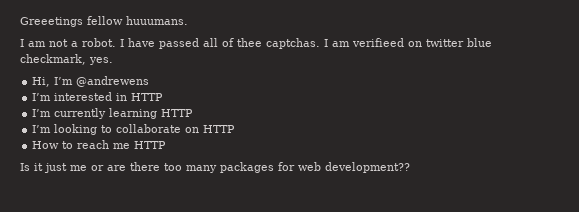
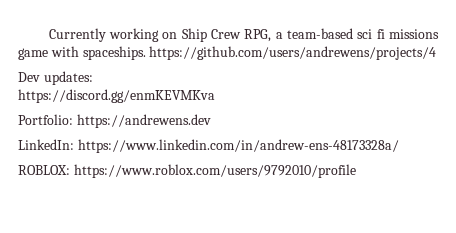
- Greeetings fellow huuumans.
- I am not a robot. I have passed all of thee captchas. I am verifieed on twitter blue checkmark, yes.
- Hi, I’m @andrewens
- I’m interested in HTTP
- I’m currently learning HTTP
- I’m looking to collaborate on HTTP
- How to reach me HTTP
- Is it just me or are there too many packages for web development??
+ Currently working on Ship Crew RPG, a team-based sci fi missions game with spaceships. https://github.com/users/andrewens/projects/4
+ Dev updates:
+ https://discord.gg/enmKEVMKva
+ Portfolio: https://andrewens.dev
+ LinkedIn: https://www.linkedin.com/in/andrew-ens-48173328a/
+ ROBLOX: https://www.roblox.com/users/9792010/profile

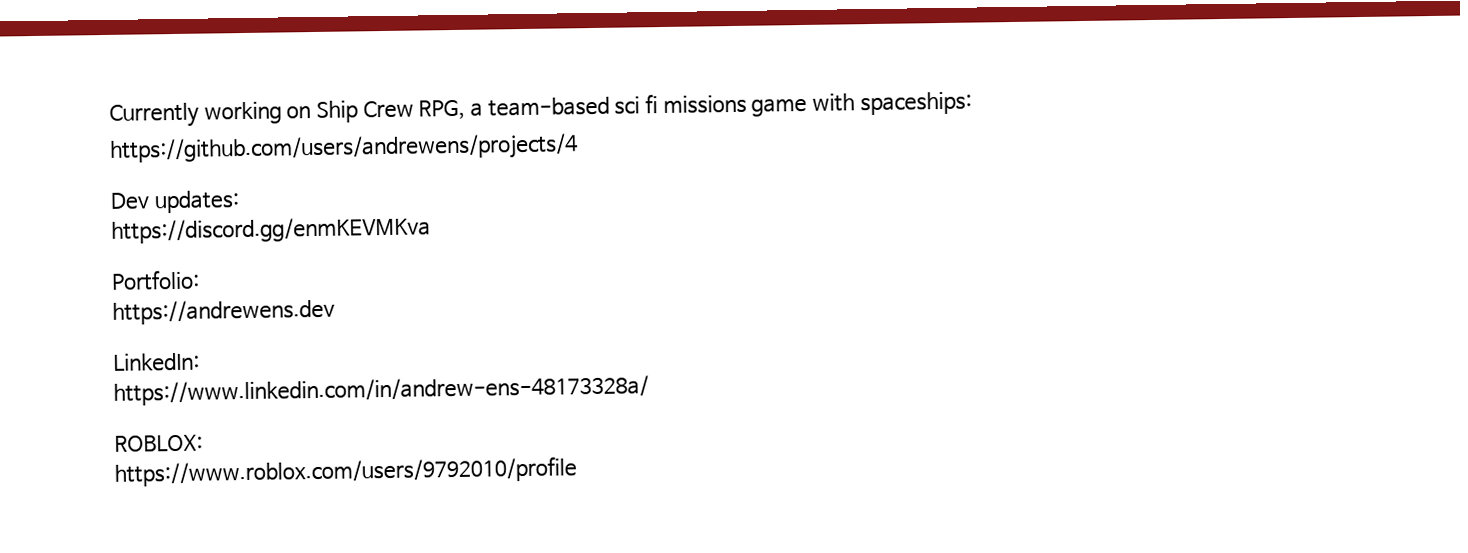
- Currently working on Ship Crew RPG, a team-based sci fi missions game with spaceships. https://github.com/users/andrewens/projects/4
+ Currently working on Ship Crew RPG, a team-based sci fi missions game with spaceships:
+ https://github.com/users/andrewens/projects/4
- Portfolio: https://andrewens.dev
+ Portfolio:
+ https://andrewens.dev
- LinkedIn: https://www.linkedin.com/in/andrew-ens-48173328a/
+ LinkedIn:
+ https://www.linkedin.com/in/andrew-ens-48173328a/
- ROBLOX: https://www.roblox.com/users/9792010/profile
+ ROBLOX:
+ https://www.roblox.com/users/9792010/profile

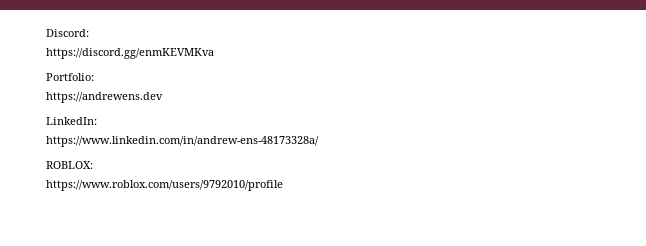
- Currently working on Ship Crew RPG, a team-based sci fi missions game with spaceships:
- https://github.com/users/andrewens/projects/4
- Dev updates:
+ Discord:

